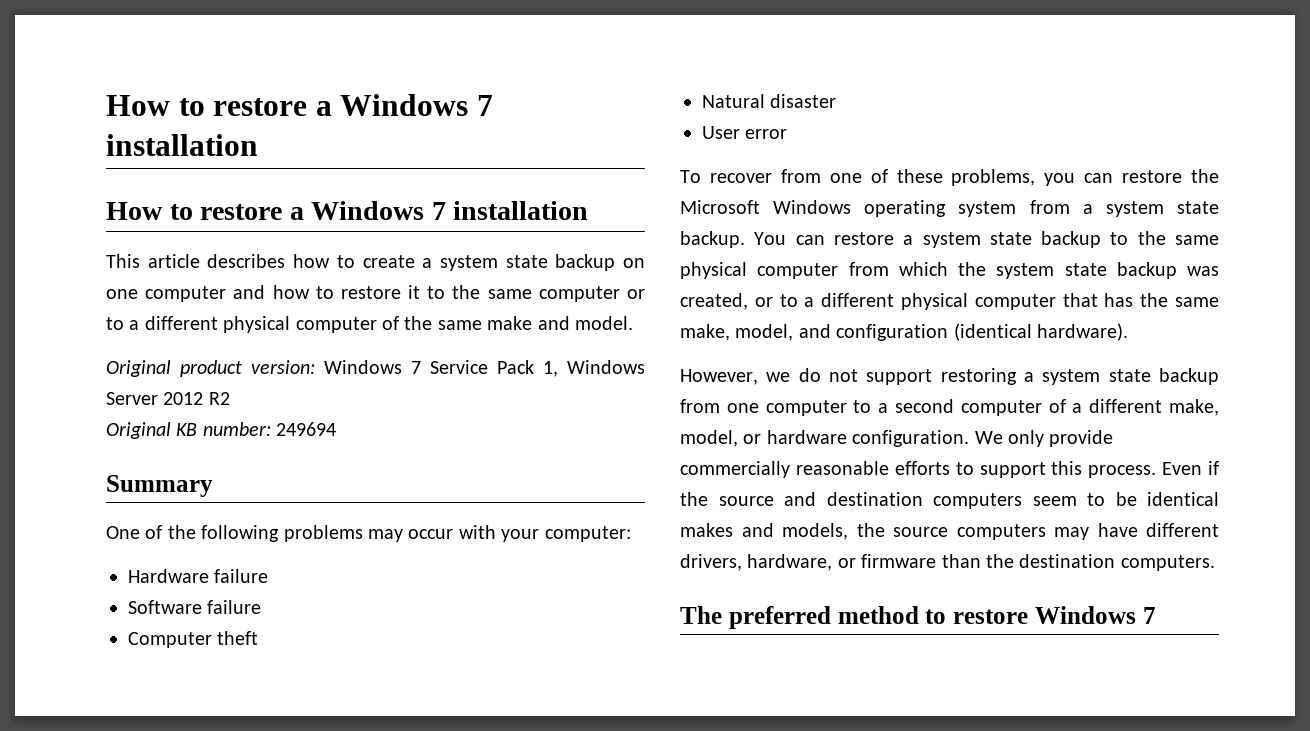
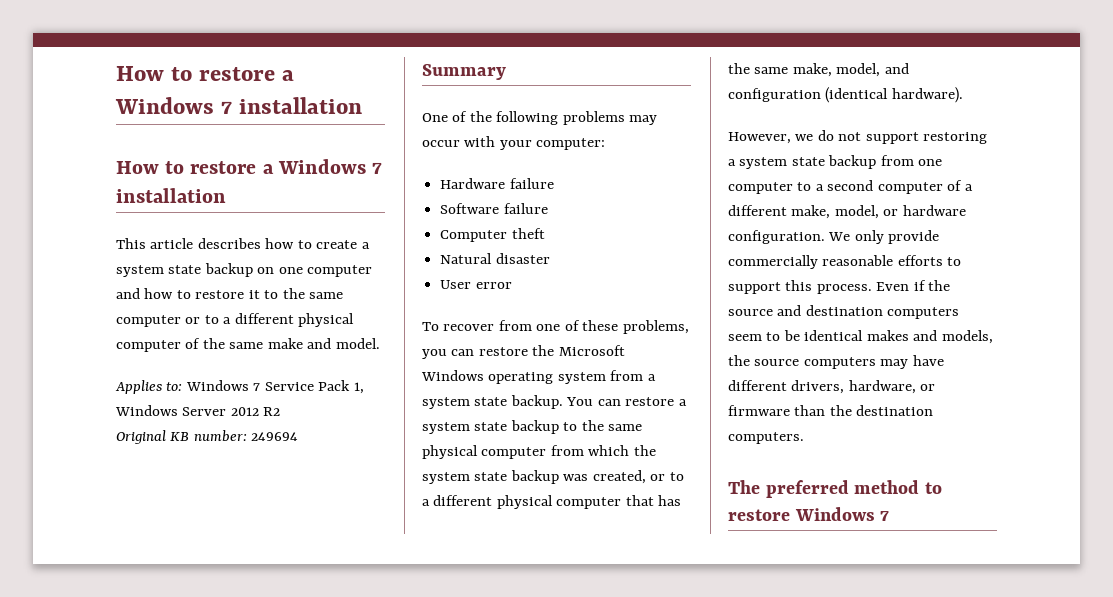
- Original product version: Windows 7 Service Pack 1, Windows Server 2012 R2
+ Applies to: Windows 7 Service Pack 1, Windows Server 2012 R2

